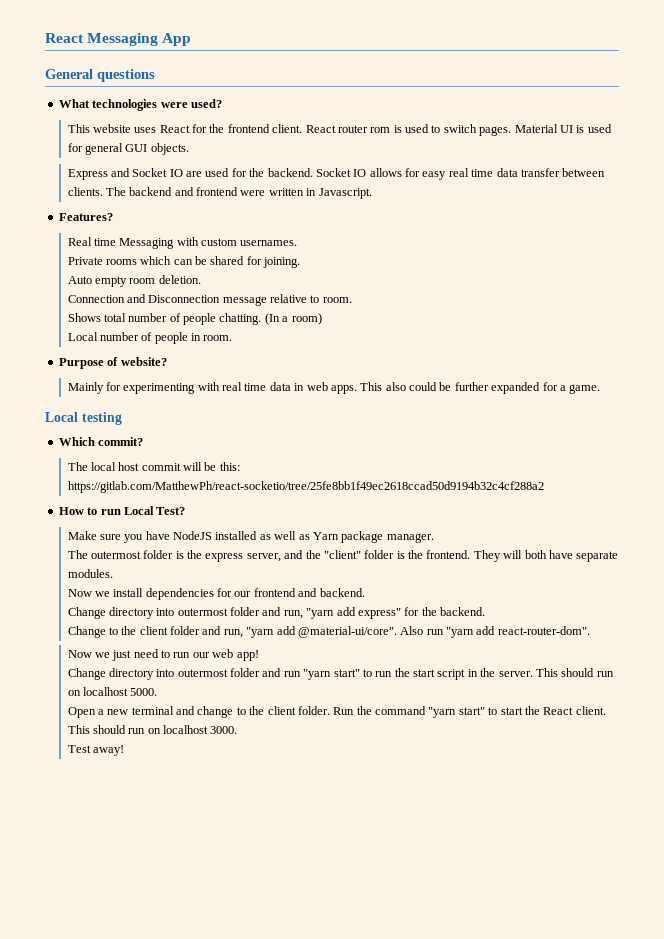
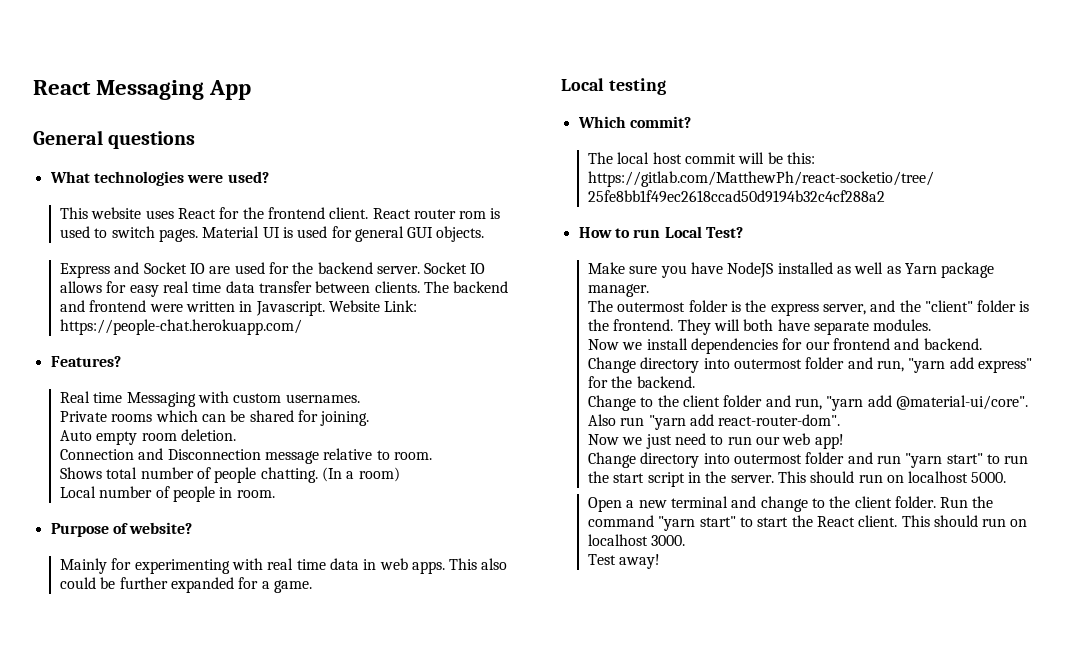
- Express and Socket IO are used for the backend.
+ Express and Socket IO are used for the backend server.
+ Website Link: https://people-chat.herokuapp.com/

